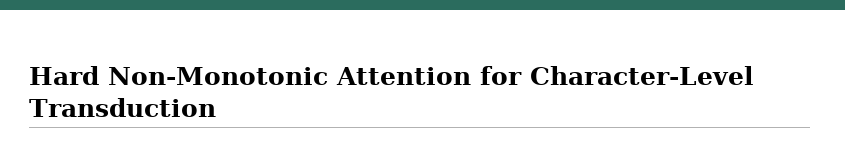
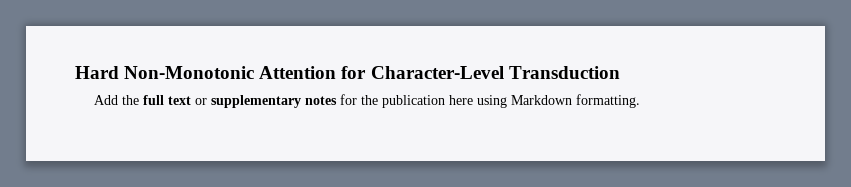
+ Add the full text or supplementary notes for the publication here using Markdown formatting.

